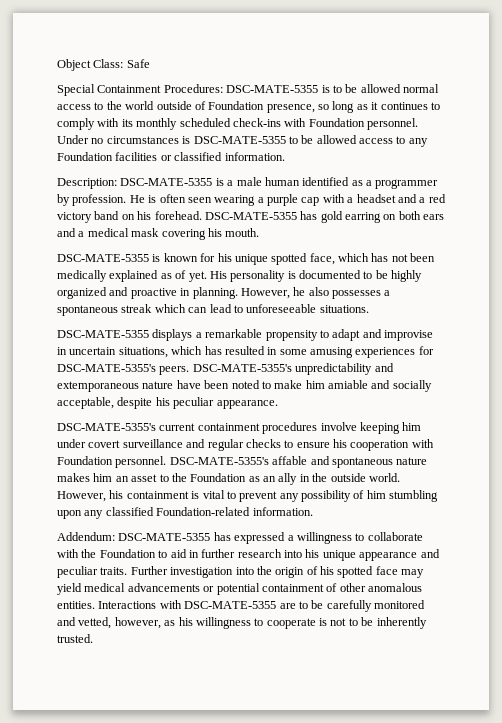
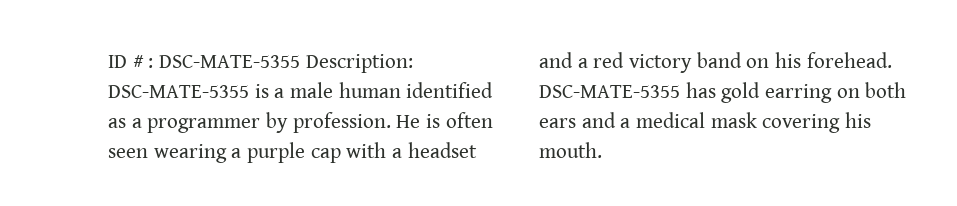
- Object Class: Safe
- Special Containment Procedures: DSC-MATE-5355 is to be allowed normal access to the world outside of Foundation presence, so long as it continues to comply with its monthly scheduled check-ins with Foundation personnel. Under no circumstances is DSC-MATE-5355 to be allowed access to any Foundation facilities or classified information.
- Description: DSC-MATE-5355 is a male human identified as a programmer by profession.
+ ID # : DSC-MATE-5355 Description: DSC-MATE-5355 is a male human identified as a programmer by profession.
- DSC-MATE-5355 is known for his unique spotted face, which has not been medically explained as of yet. His personality is documented to be highly organized and proactive in planning. However, he also possesses a spontaneous streak which can lead to unforeseeable situations.
- DSC-MATE-5355 displays a remarkable propensity to adapt and improvise in uncertain situations, which has resulted in some amusing experiences for DSC-MATE-5355's peers. DSC-MATE-5355's unpredictability and extemporaneous nature have been noted to make him amiable and socially acceptable, despite his peculiar appearance.
- DSC-MATE-5355's current containment procedures involve keeping him under covert surveillance and regular checks to ensure his cooperation with Foundation personnel. DSC-MATE-5355's affable and spontaneous nature makes him an asset to the Foundation as an ally in the outside world. However, his containment is vital to prevent any possibility of him stumbling upon any classified Foundation-related information.
- Addendum: DSC-MATE-5355 has expressed a willingness to collaborate with the Foundation to aid in further research into his unique appearance and peculiar traits. Further investigation into the origin of his spotted face may yield medical advancements or potential containment of other anomalous entities. Interactions with DSC-MATE-5355 are to be carefully monitored and vetted, however, as his willingness to cooperate is not to be inherently trusted.

